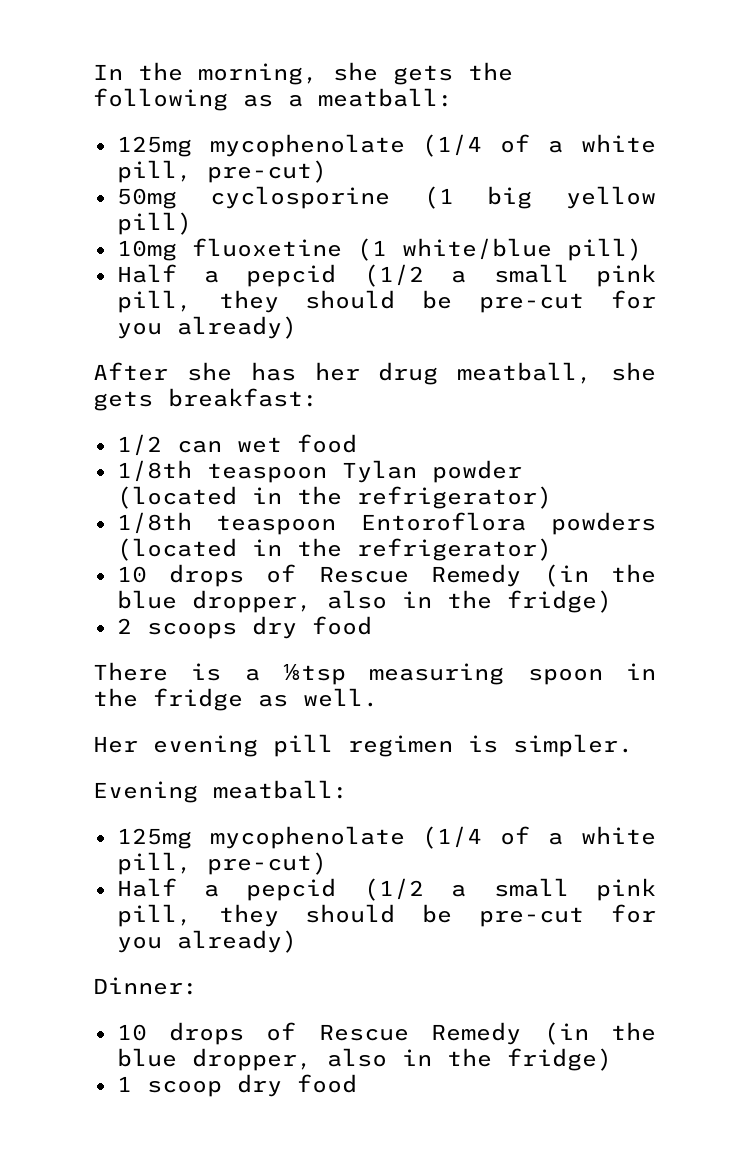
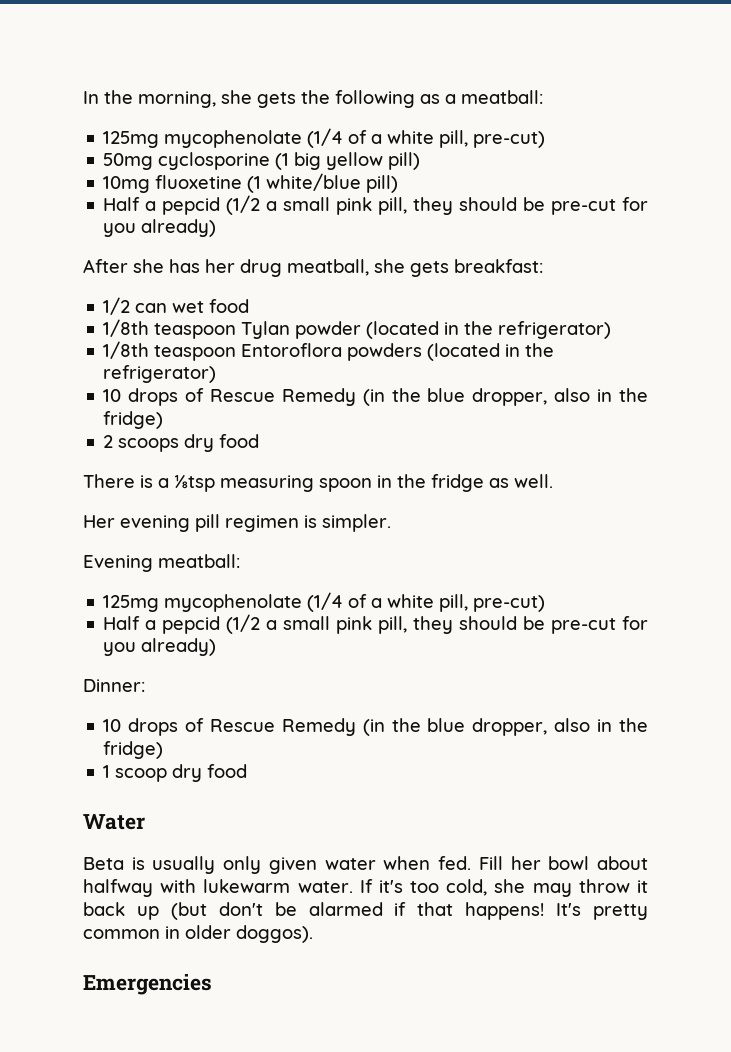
+ Water
+ Beta is usually only given water when fed. Fill her bowl about halfway with lukewarm water. If it's too cold, she may throw it back up (but don't be alarmed if that happens! It's pretty common in older doggos).
+ Emergencies

